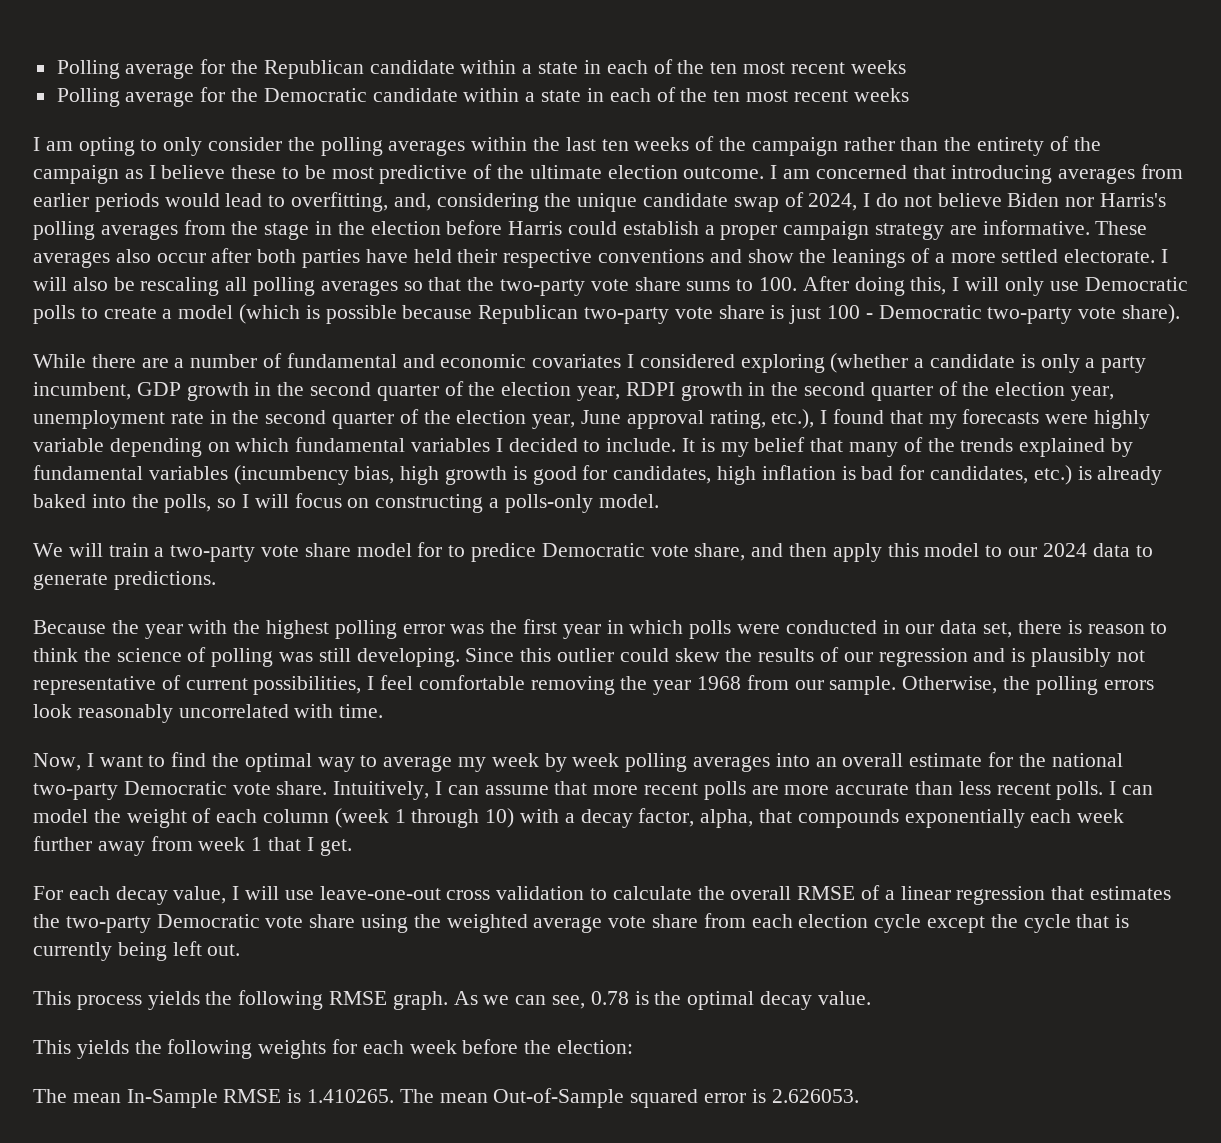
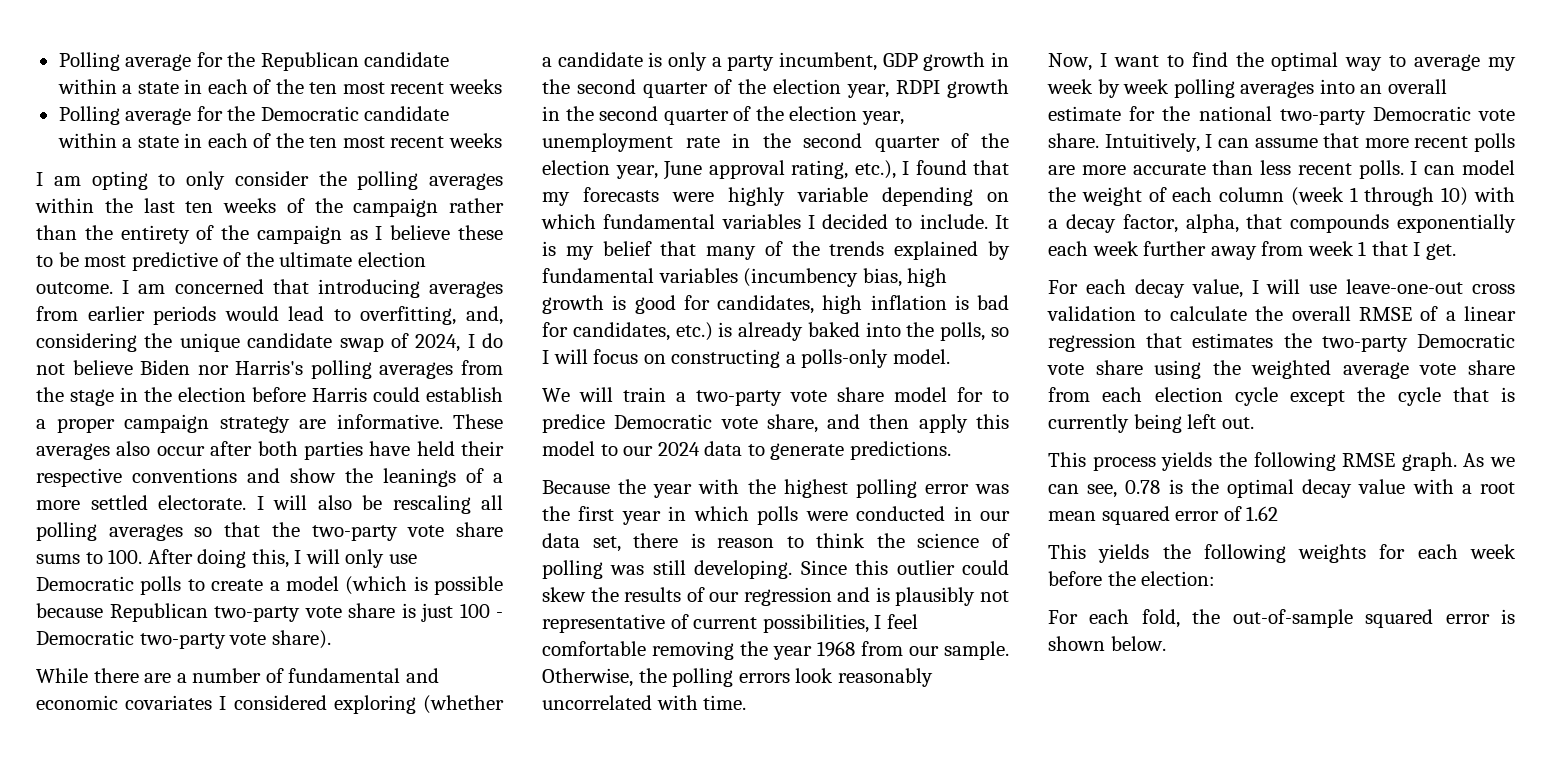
- As we can see, 0.78 is the optimal decay value.
+ As we can see, 0.78 is the optimal decay value with a root mean squared error of 1.62
- The mean In-Sample RMSE is 1.410265. The mean Out-of-Sample squared error is 2.626053.
+ For each fold, the out-of-sample squared error is shown below.

